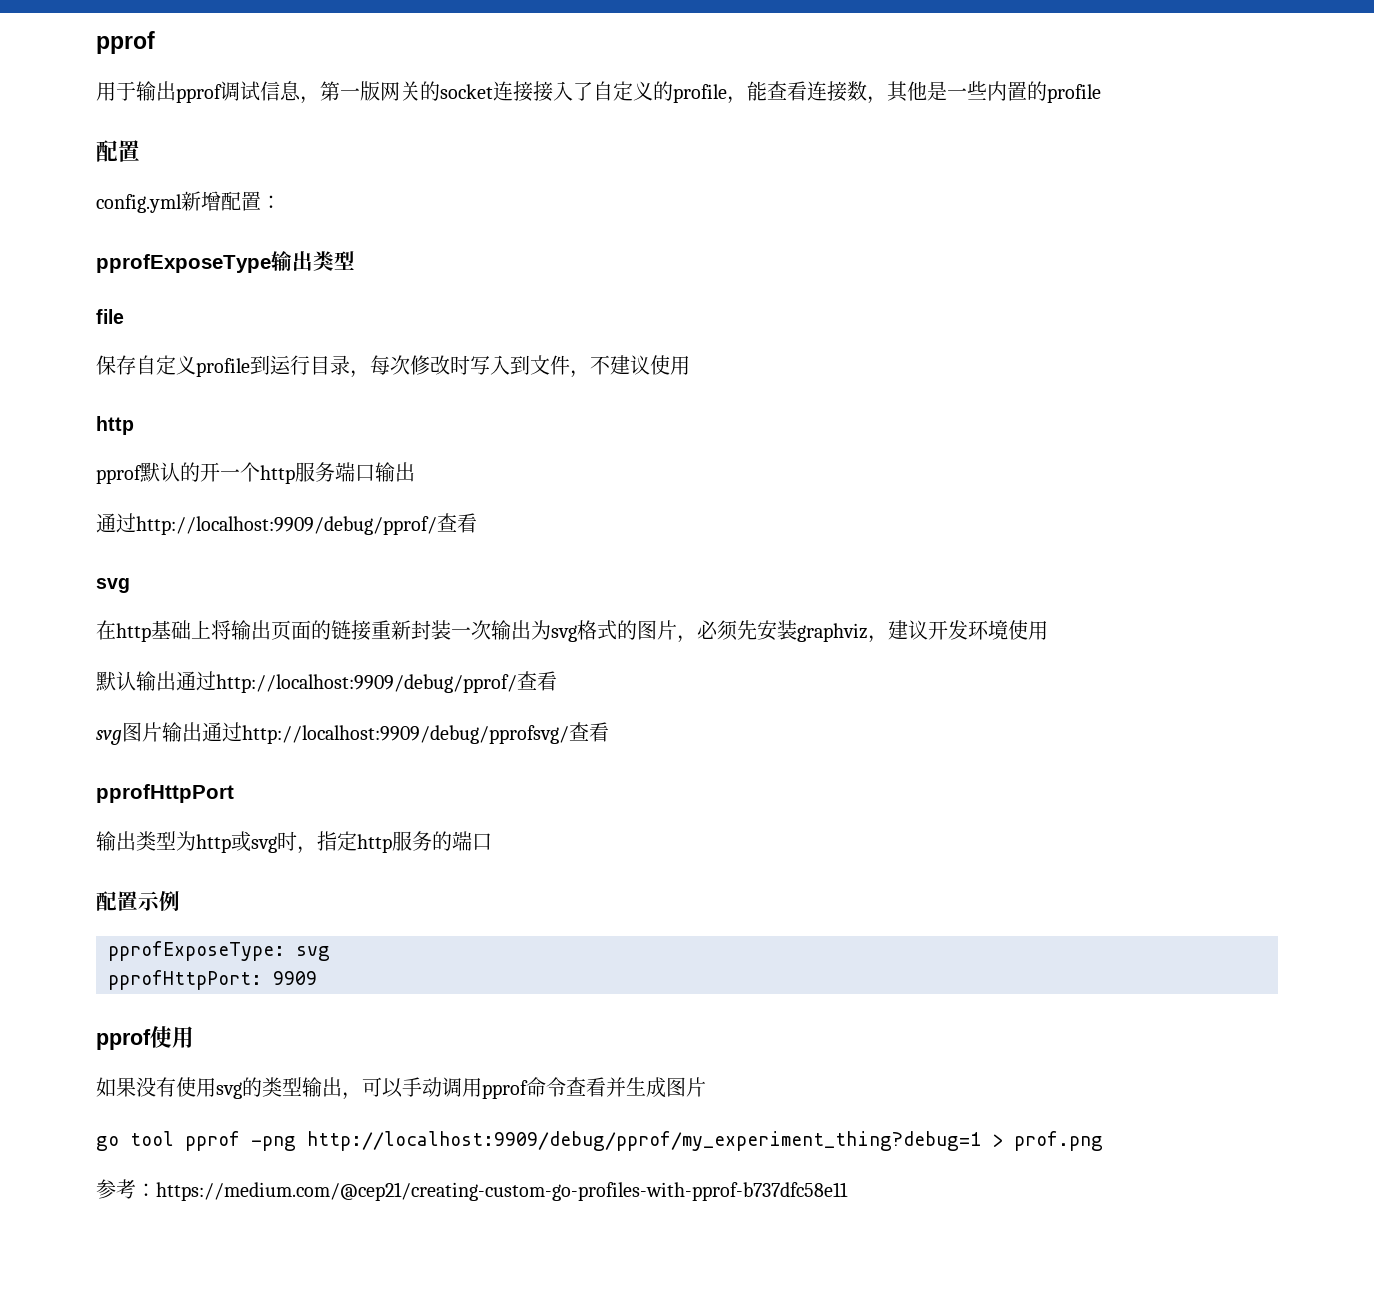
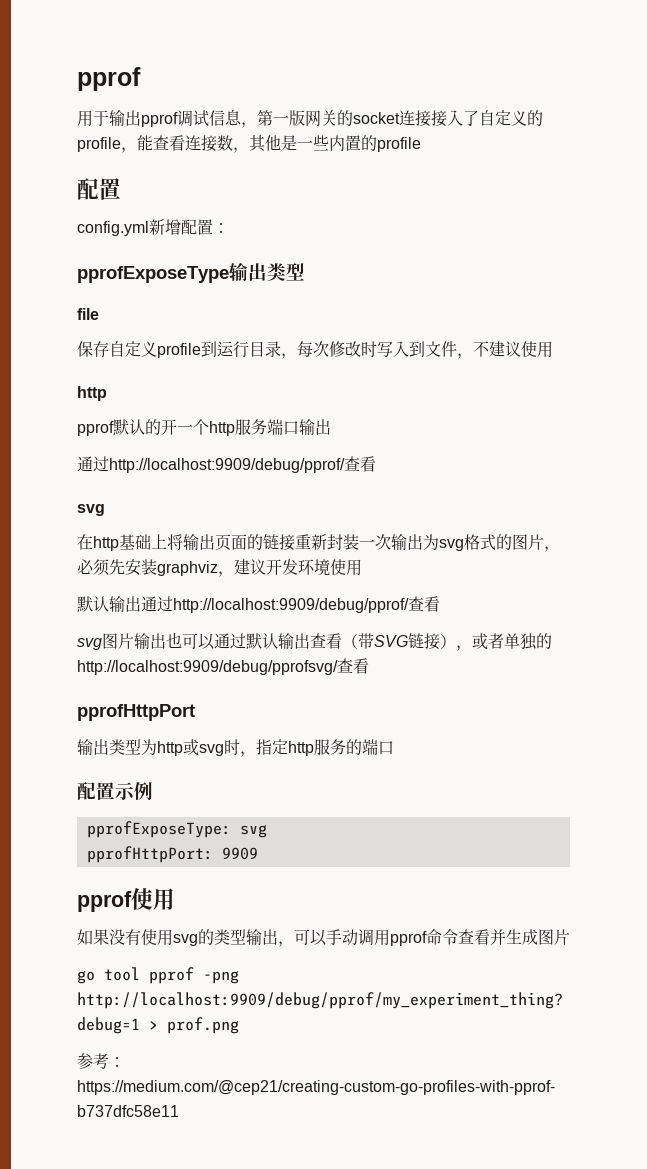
- svg图片输出通过http://localhost:9909/debug/pprofsvg/查看
+ svg图片输出也可以通过默认输出查看（带SVG链接），或者单独的http://localhost:9909/debug/pprofsvg/查看

